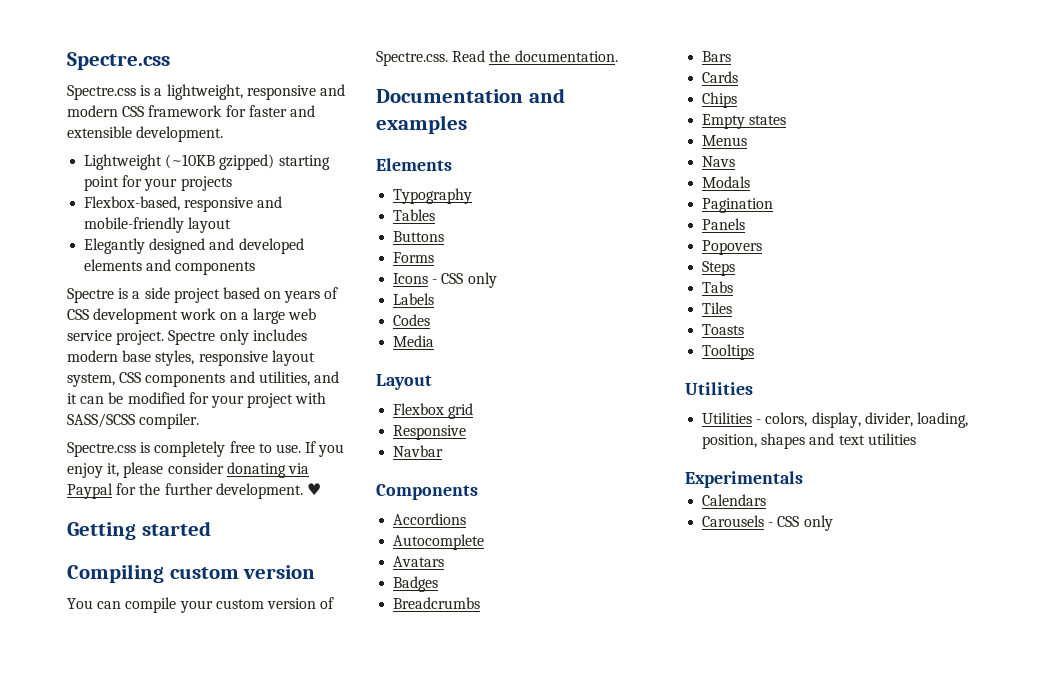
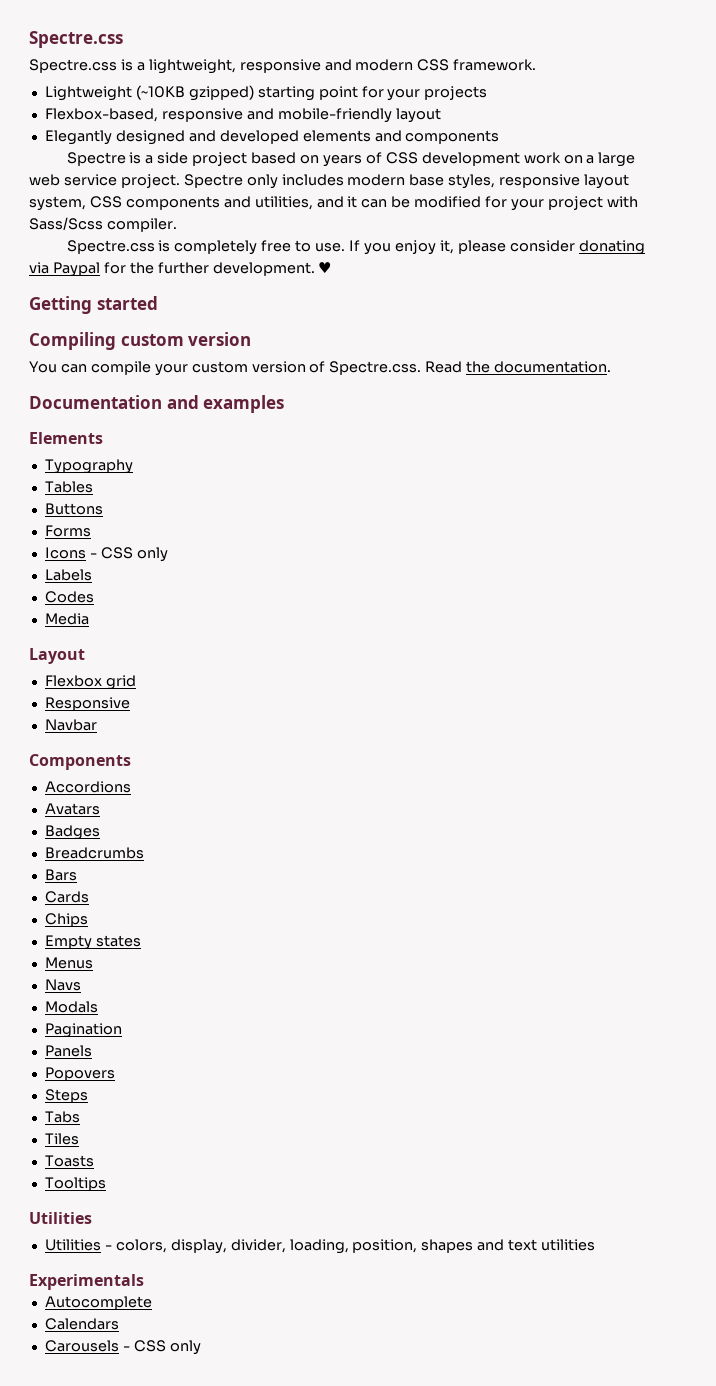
- Spectre.css is a lightweight, responsive and modern CSS framework for faster and extensible development.
+ Spectre.css is a lightweight, responsive and modern CSS framework.
- Spectre only includes modern base styles, responsive layout system, CSS components and utilities, and it can be modified for your project with SASS/SCSS compiler.
+ Spectre only includes modern base styles, responsive layout system, CSS components and utilities, and it can be modified for your project with Sass/Scss compiler.
- Autocomplete
+ Autocomplete

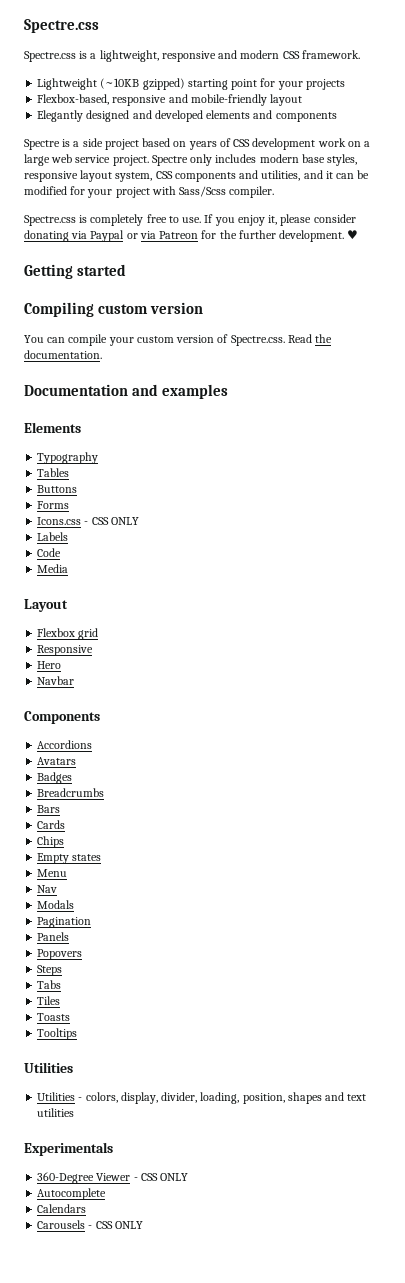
- If you enjoy it, please consider donating via Paypal for the further development.
+ If you enjoy it, please consider donating via Paypal or via Patreon for the further development.
- Icons - CSS only
+ Icons.css - CSS ONLY
- Codes
+ Code
+ Hero
- Menus
- Navs
+ Menu
+ Nav
+ 360-Degree Viewer - CSS ONLY
- Carousels - CSS only
+ Carousels - CSS ONLY

